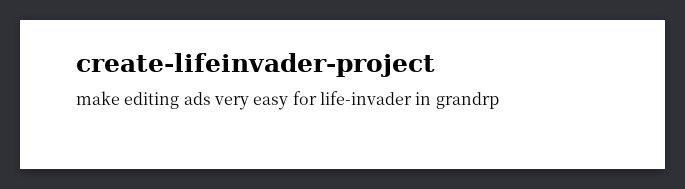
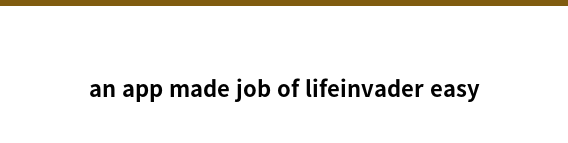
- create-lifeinvader-project
- make editing ads very easy for life-invader in grandrp
+ an app made job of lifeinvader easy

